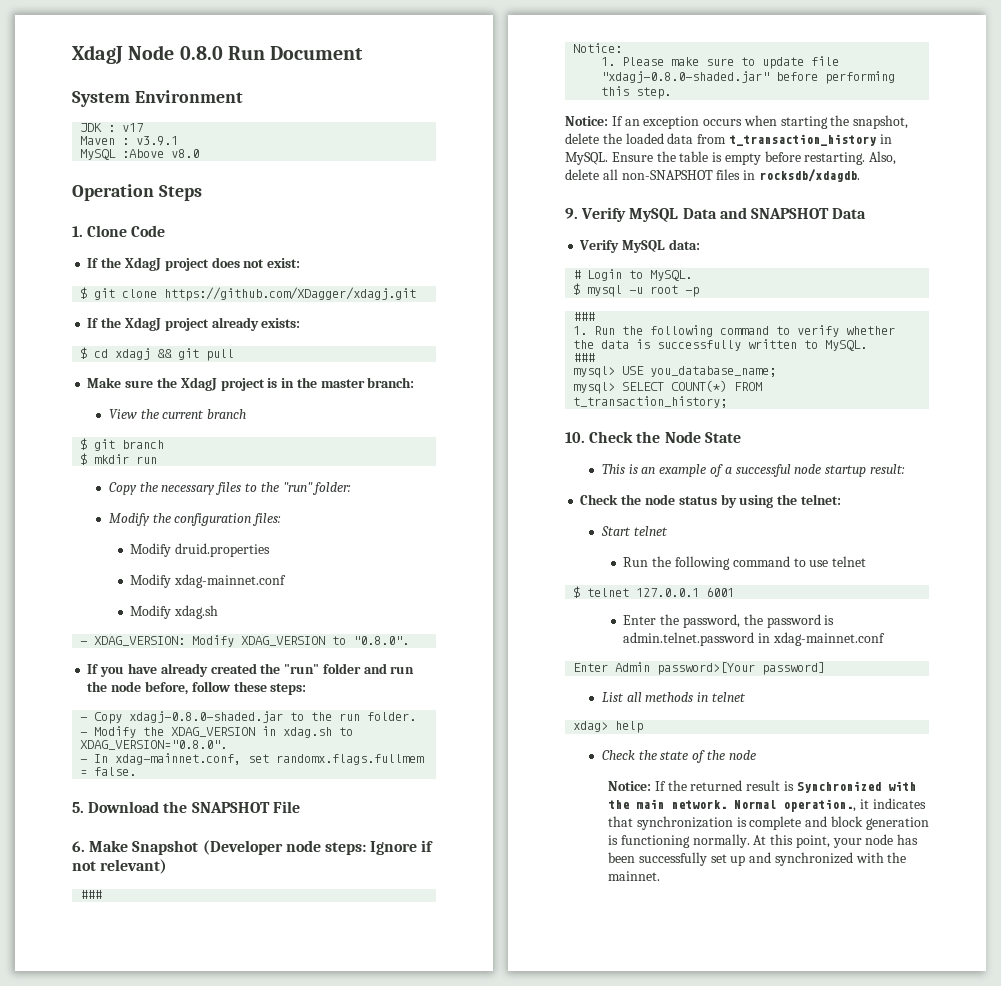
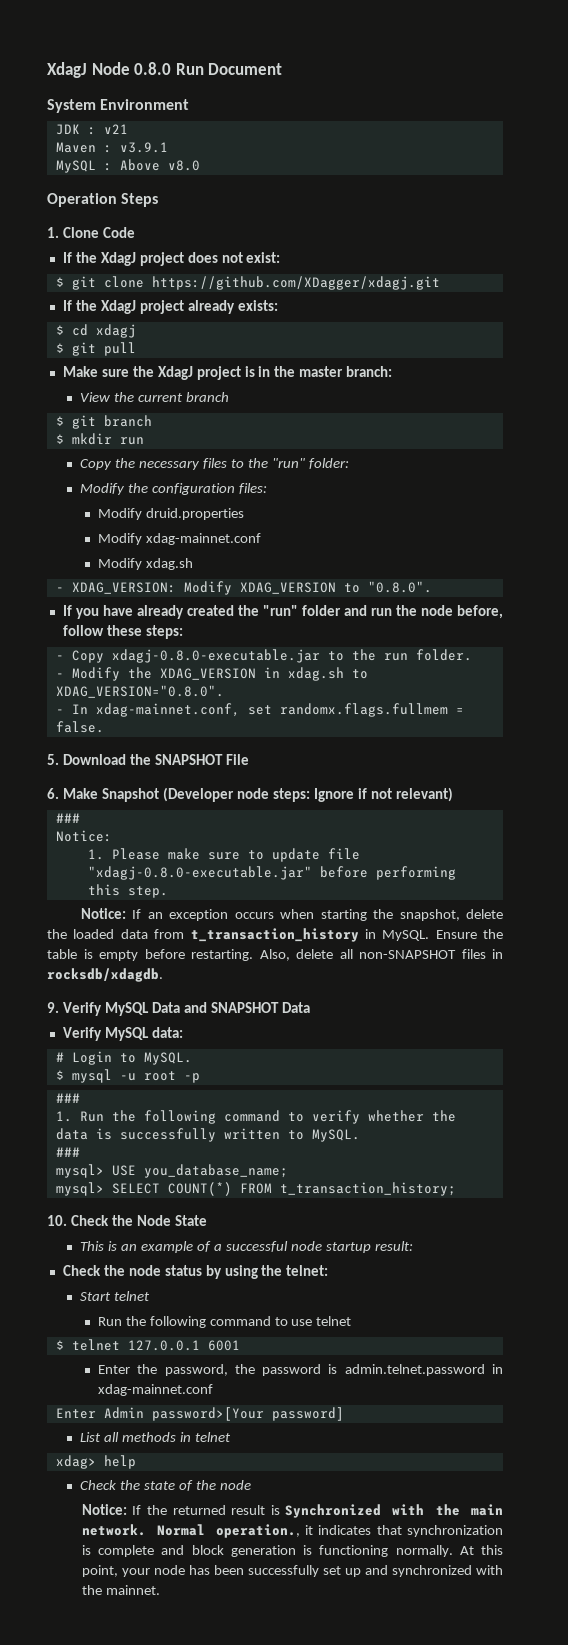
- JDK : v17
+ JDK : v21
- MySQL :Above v8.0
+ MySQL : Above v8.0
- $ cd xdagj && git pull
+ $ cd xdagj
+ $ git pull
- - Copy xdagj-0.8.0-shaded.jar to the run folder.
+ - Copy xdagj-0.8.0-executable.jar to the run folder.
- 1. Please make sure to update file "xdagj-0.8.0-shaded.jar" before performing this step.
+ 1. Please make sure to update file "xdagj-0.8.0-executable.jar" before performing this step.

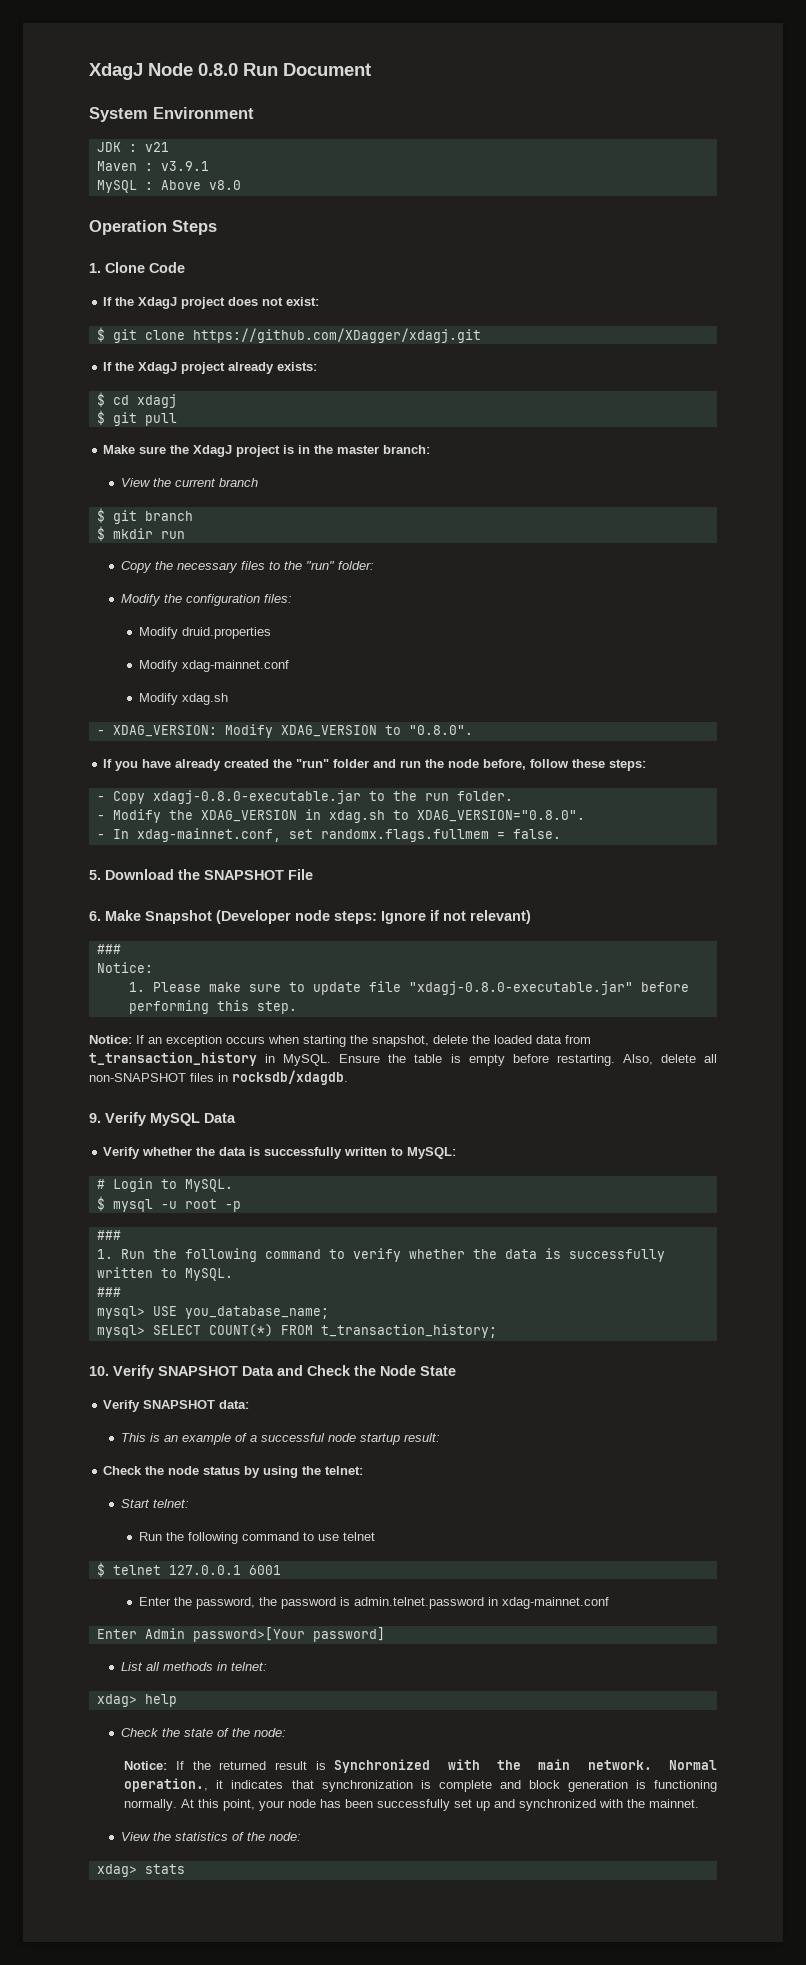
- 9. Verify MySQL Data and SNAPSHOT Data
- Verify MySQL data:
+ 9. Verify MySQL Data
+ Verify whether the data is successfully written to MySQL:
- 10. Check the Node State
+ 10. Verify SNAPSHOT Data and Check the Node State
+ Verify SNAPSHOT data:
- Start telnet
+ Start telnet:
- List all methods in telnet
+ List all methods in telnet:
- Check the state of the node
+ Check the state of the node:
+ View the statistics of the node:
+ xdag> stats

